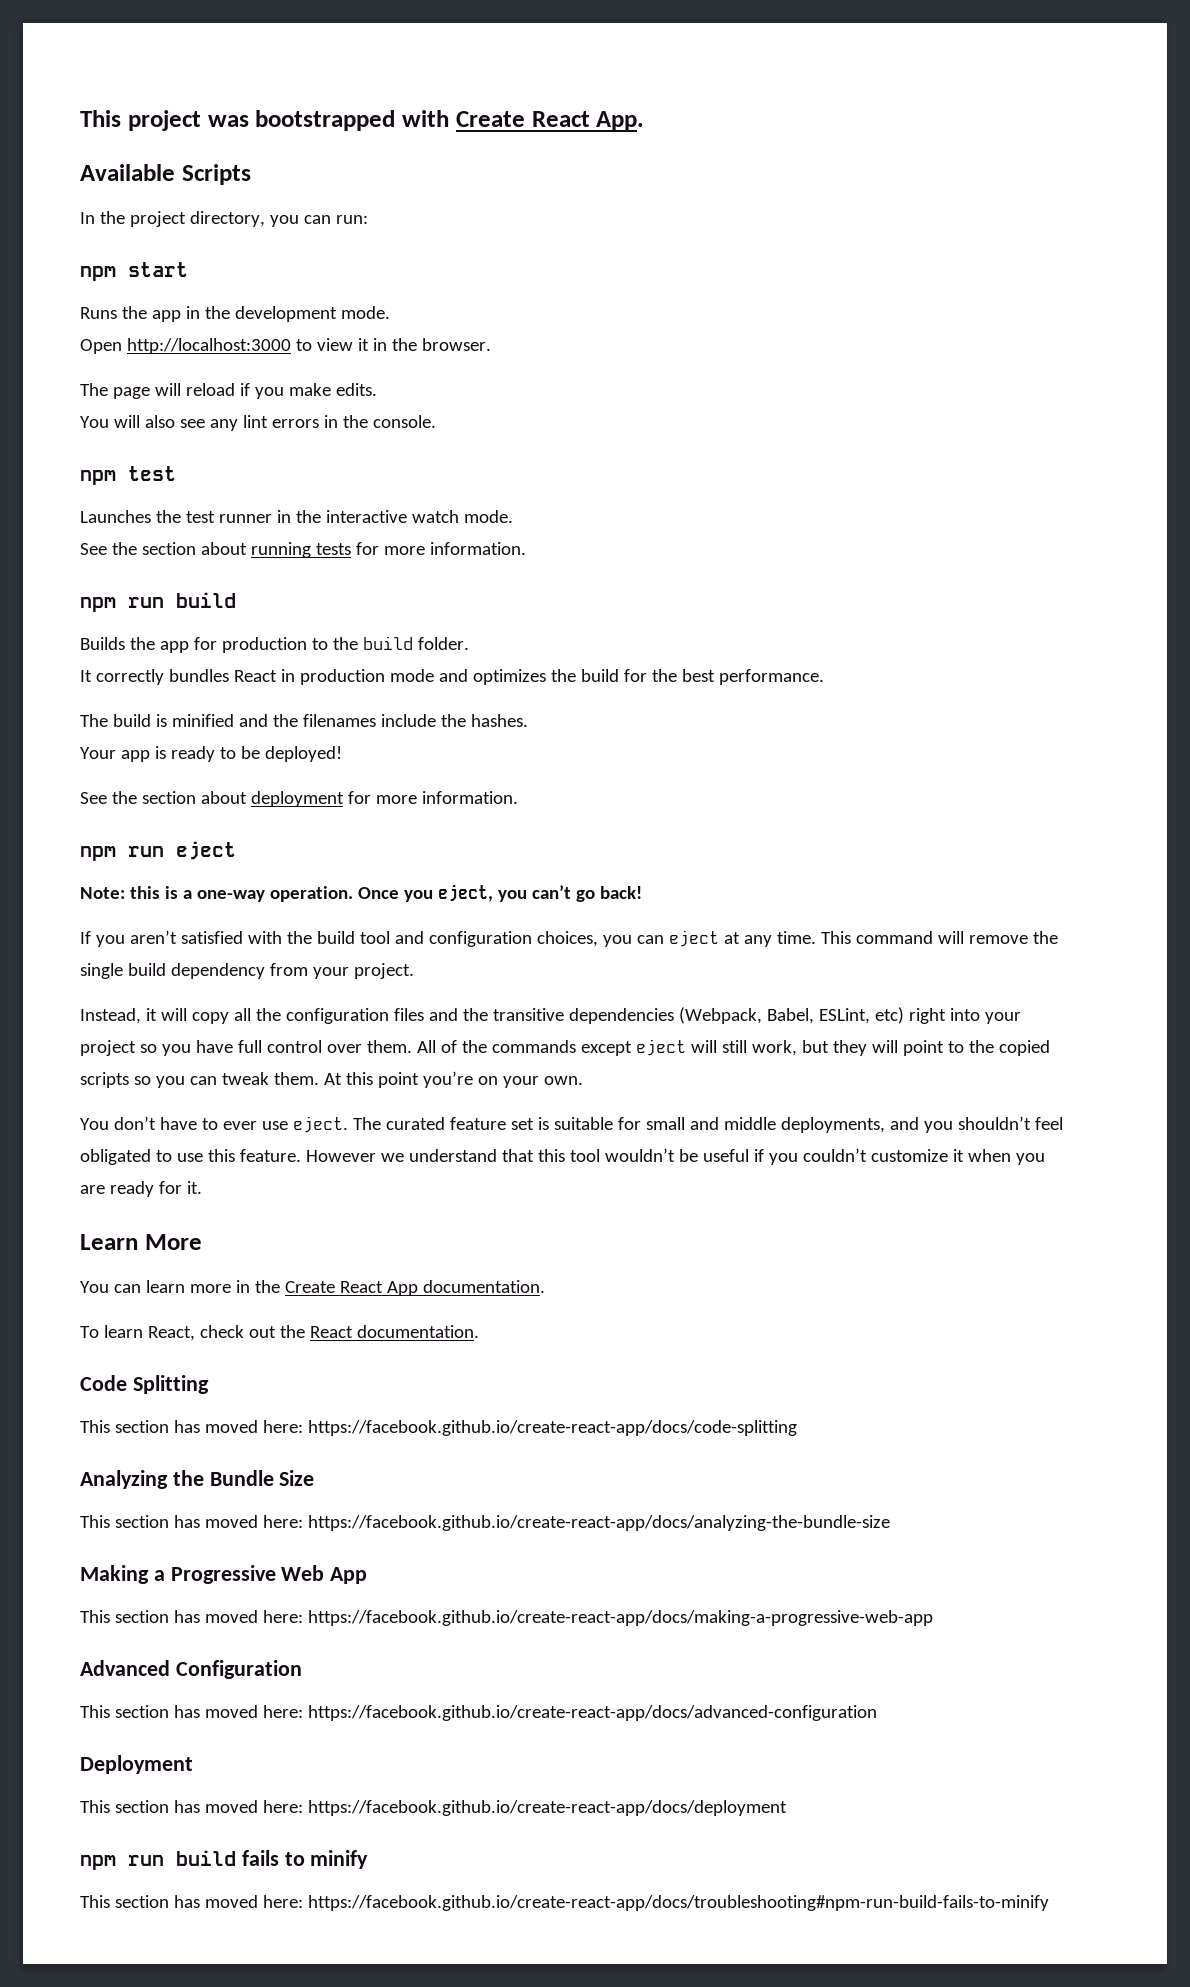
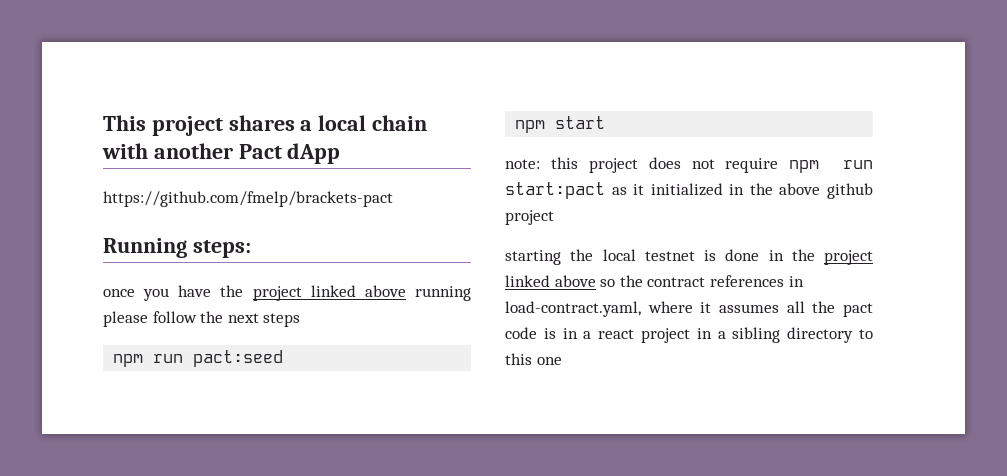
- This project was bootstrapped with Create React App.
- Available Scripts
- In the project directory, you can run:
+ This project shares a local chain with another Pact dApp
+ https://github.com/fmelp/brackets-pact
+ Running steps:
+ once you have the project linked above running please follow the next steps
+ npm run pact:seed
  npm start
- Runs the app in the development mode.
- Open http://localhost:3000 to view it in the browser.
- The page will reload if you make edits.
- You will also see any lint errors in the console.
- npm test
- Launches the test runner in the interactive watch mode.
- See the section about running tests for more information.
- npm run build
- Builds the app for production to the build folder.
- It correctly bundles React in production mode and optimizes the build for the best performance.
- The build is minified and the filenames include the hashes.
- Your app is ready to be deployed!
- See the section about deployment for more information.
- npm run eject
- Note: this is a one-way operation. Once you eject, you can’t go back!
- If you aren’t satisfied with the build tool and configuration choices, you can eject at any time. This command will remove the single build dependency from your project.
- Instead, it will copy all the configuration files and the transitive dependencies (Webpack, Babel, ESLint, etc) right into your project so you have full control over them. All of the commands except eject will still work, but they will point to the copied scripts so you can tweak them. At this point you’re on your own.
- You don’t have to ever use eject. The curated feature set is suitable for small and middle deployments, and you shouldn’t feel obligated to use this feature. However we understand that this tool wouldn’t be useful if you couldn’t customize it when you are ready for it.
- Learn More
- You can learn more in the Create React App documentation.
- To learn React, check out the React documentation.
- Code Splitting
- This section has moved here: https://facebook.github.io/create-react-app/docs/code-splitting
- Analyzing the Bundle Size
- This section has moved here: https://facebook.github.io/create-react-app/docs/analyzing-the-bundle-size
- Making a Progressive Web App
- This section has moved here: https://facebook.github.io/create-react-app/docs/making-a-progressive-web-app
- Advanced Configuration
- This section has moved here: https://facebook.github.io/create-react-app/docs/advanced-configuration
- Deployment
- This section has moved here: https://facebook.github.io/create-react-app/docs/deployment
- npm run build fails to minify
- This section has moved here: https://facebook.github.io/create-react-app/docs/troubleshooting#npm-run-build-fails-to-minify
+ note: this project does not require npm run start:pact as it initialized in the above github project
+ starting the local testnet is done in the project linked above so the contract references in load-contract.yaml, where it assumes all the pact code is in a react project in a sibling directory to this one

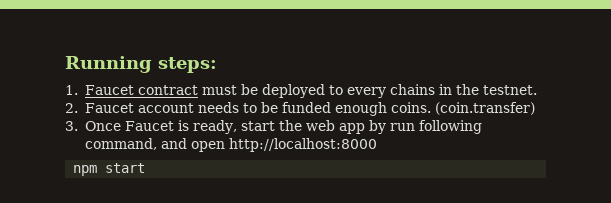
- This project shares a local chain with another Pact dApp
- https://github.com/fmelp/brackets-pact
  Running steps:
- once you have the project linked above running please follow the next steps
- npm run pact:seed
+ 1. Faucet contract must be deployed to every chains in the testnet.
+ 2. Faucet account needs to be funded enough coins. (coin.transfer)
+ 3. Once Faucet is ready, start the web app by run following command, and open http://localhost:8000
  npm start
- note: this project does not require npm run start:pact as it initialized in the above github project
- starting the local testnet is done in the project linked above so the contract references in load-contract.yaml, where it assumes all the pact code is in a react project in a sibling directory to this one

